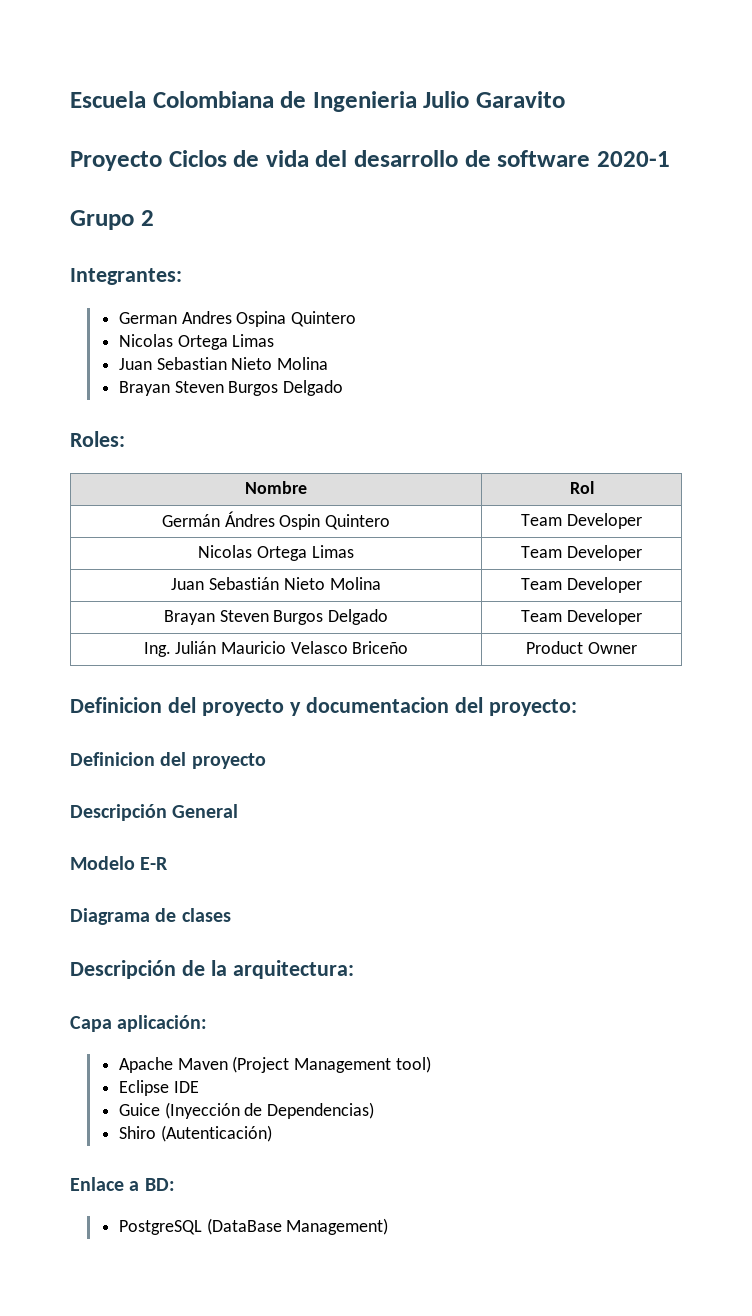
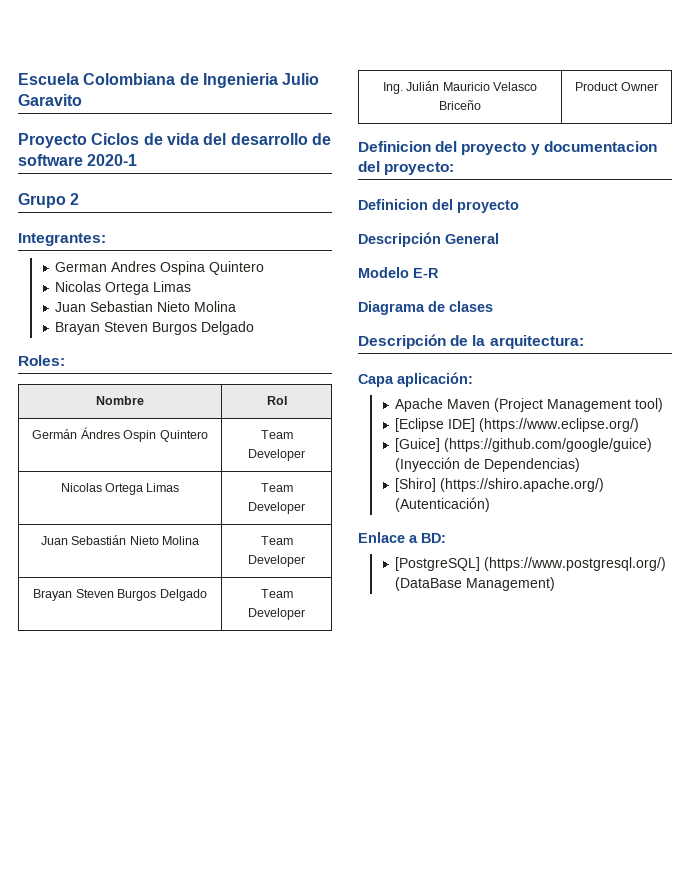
- Eclipse IDE
- Guice (Inyección de Dependencias)
+ [Eclipse IDE] (https://www.eclipse.org/)
+ [Guice] (https://github.com/google/guice) (Inyección de Dependencias)
- Shiro (Autenticación)
+ [Shiro] (https://shiro.apache.org/) (Autenticación)
- PostgreSQL (DataBase Management)
+ [PostgreSQL] (https://www.postgresql.org/) (DataBase Management)

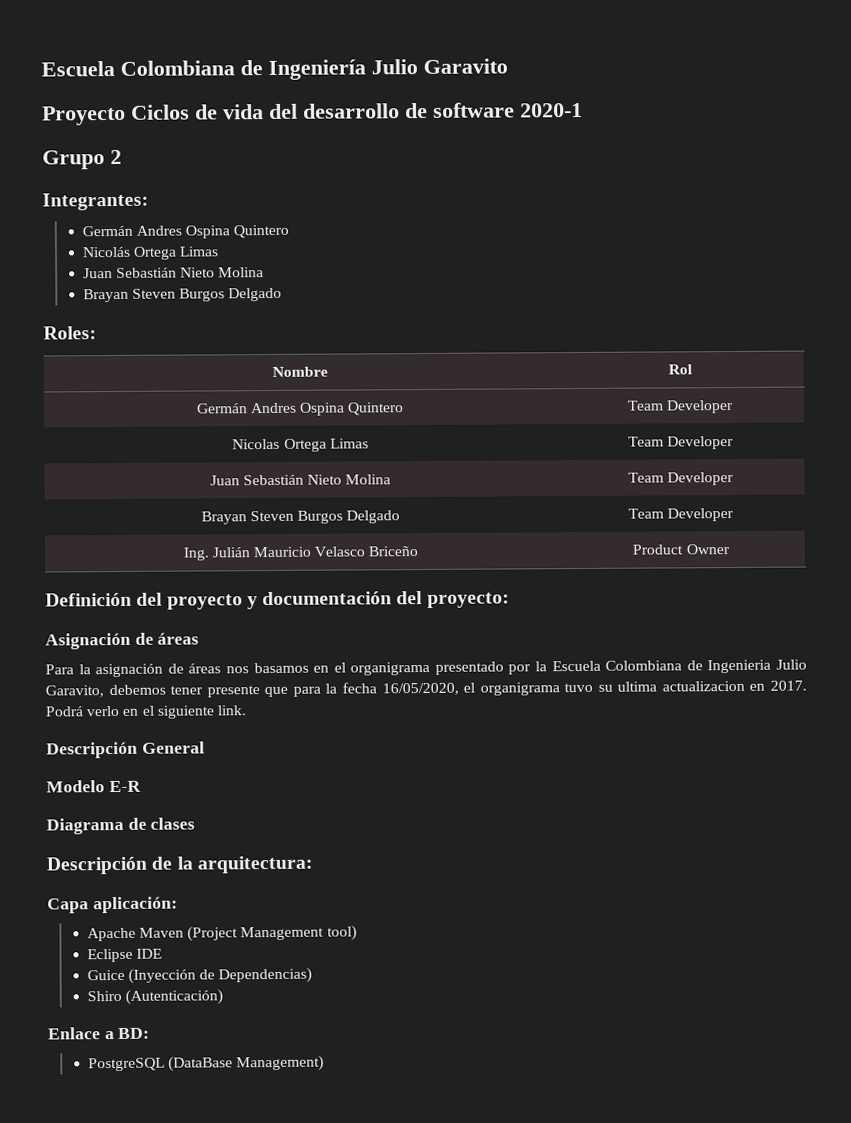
- Escuela Colombiana de Ingenieria Julio Garavito
+ Escuela Colombiana de Ingeniería Julio Garavito
  Integrantes:
- German Andres Ospina Quintero
- Nicolas Ortega Limas
- Juan Sebastian Nieto Molina
+ Germán Andres Ospina Quintero
+ Nicolás Ortega Limas
+ Juan Sebastián Nieto Molina
- Germán Ándres Ospin Quintero | Team Developer
+ Germán Andres Ospina Quintero | Team Developer
- Definicion del proyecto y documentacion del proyecto:
- Definicion del proyecto
+ Definición del proyecto y documentación del proyecto:
+ Asignación de áreas
+ Para la asignación de áreas nos basamos en el organigrama presentado por la Escuela Colombiana de Ingenieria Julio Garavito, debemos tener presente que para la fecha 16/05/2020, el organigrama tuvo su ultima actualizacion en 2017. Podrá verlo en el siguiente link.
- [Eclipse IDE] (https://www.eclipse.org/)
- [Guice] (https://github.com/google/guice) (Inyección de Dependencias)
+ Eclipse IDE
+ Guice (Inyección de Dependencias)
- [Shiro] (https://shiro.apache.org/) (Autenticación)
+ Shiro (Autenticación)
- [PostgreSQL] (https://www.postgresql.org/) (DataBase Management)
+ PostgreSQL (DataBase Management)

